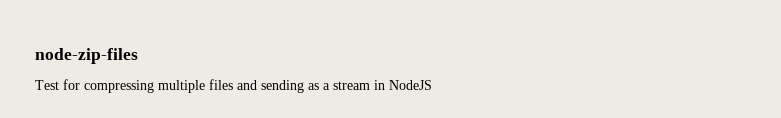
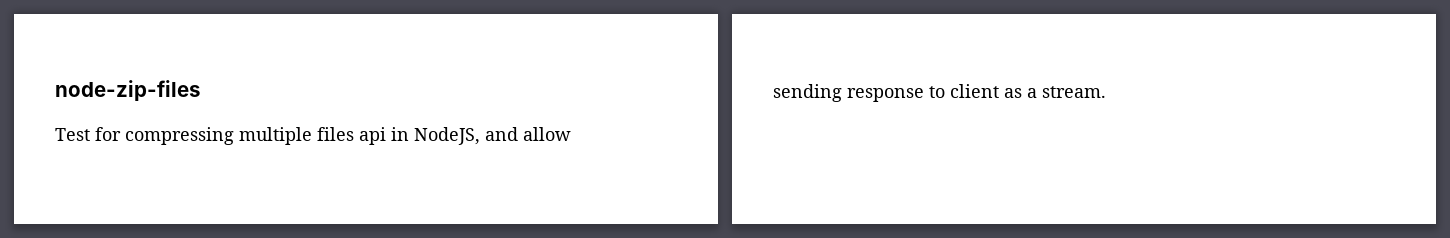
- Test for compressing multiple files and sending as a stream in NodeJS
+ Test for compressing multiple files api in NodeJS, and allow sending response to client as a stream.

